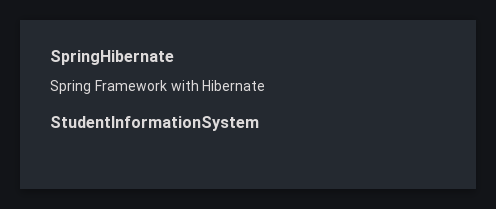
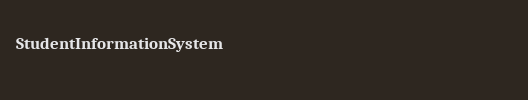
- SpringHibernate
- Spring Framework with Hibernate

